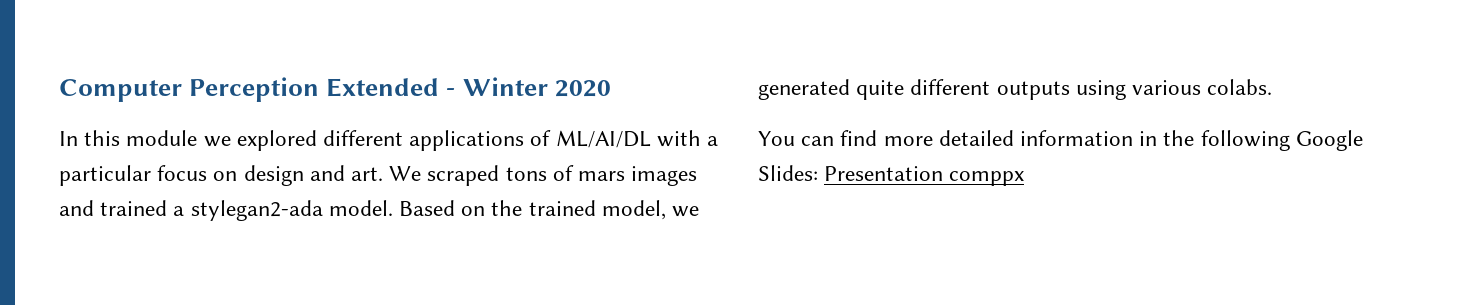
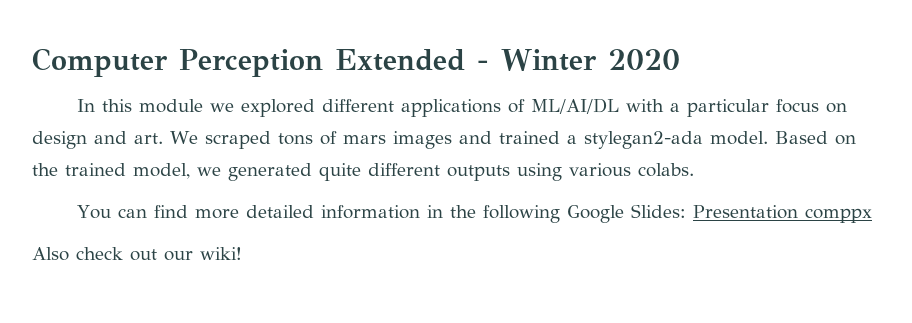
+ Also check out our wiki!

